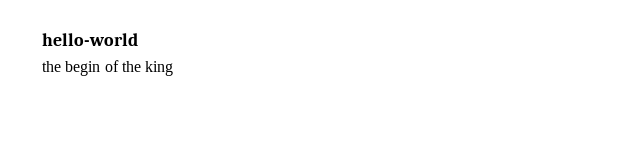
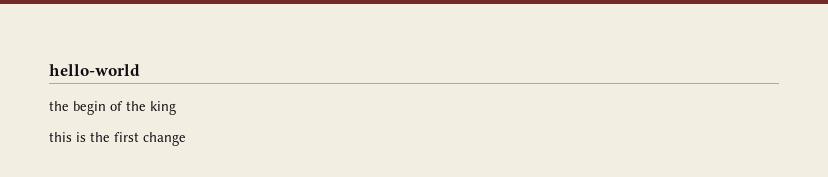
+ this is the first change

